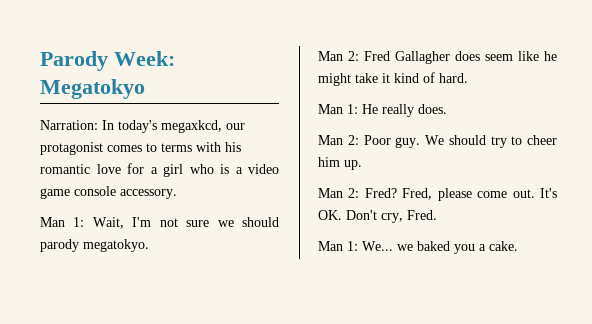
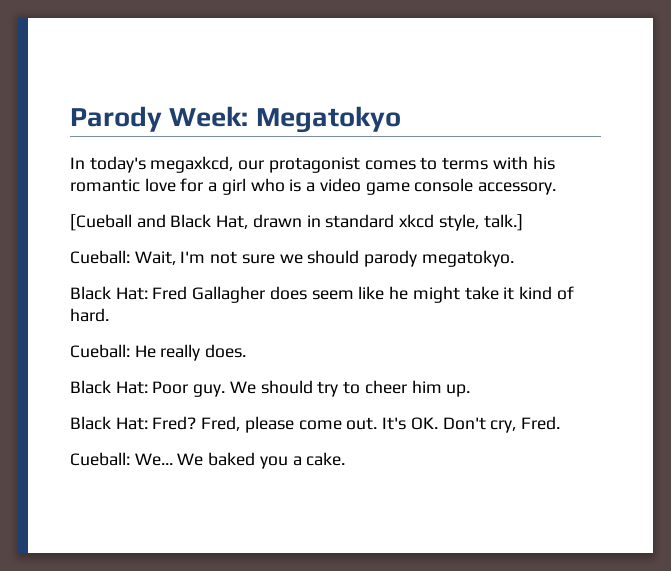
- Narration: In today's megaxkcd, our protagonist comes to terms with his romantic love for a girl who is a video game console accessory.
+ In today's megaxkcd, our protagonist comes to terms with his romantic love for a girl who is a video game console accessory.
- Man 1: Wait, I'm not sure we should parody megatokyo.
+ [Cueball and Black Hat, drawn in standard xkcd style, talk.]
+ Cueball: Wait, I'm not sure we should parody megatokyo.
- Man 2: Fred Gallagher does seem like he might take it kind of hard.
+ Black Hat: Fred Gallagher does seem like he might take it kind of hard.
- Man 1: He really does.
+ Cueball: He really does.
- Man 2: Poor guy.
+ Black Hat: Poor guy.
- Man 2: Fred?
+ Black Hat: Fred?
- Man 1: We... we baked you a cake.
+ Cueball: We... We baked you a cake.

